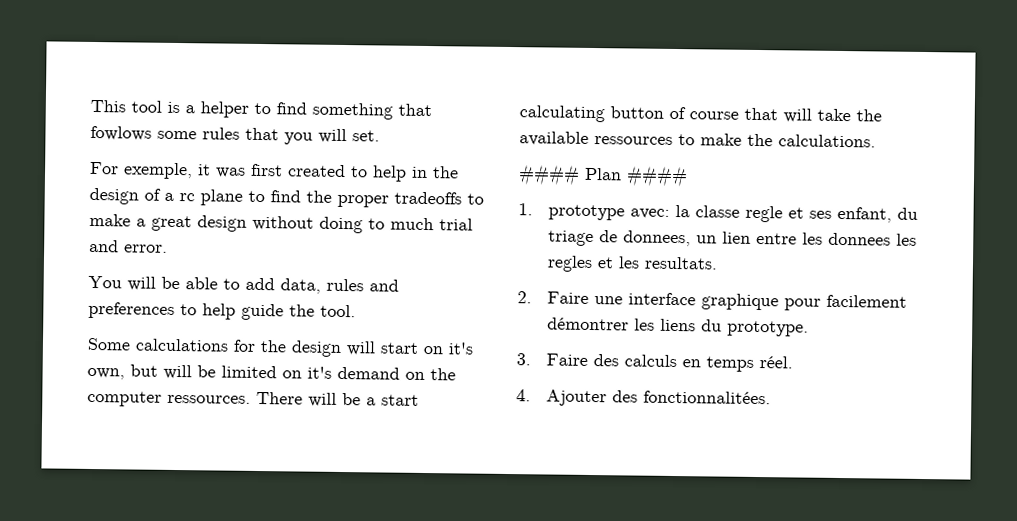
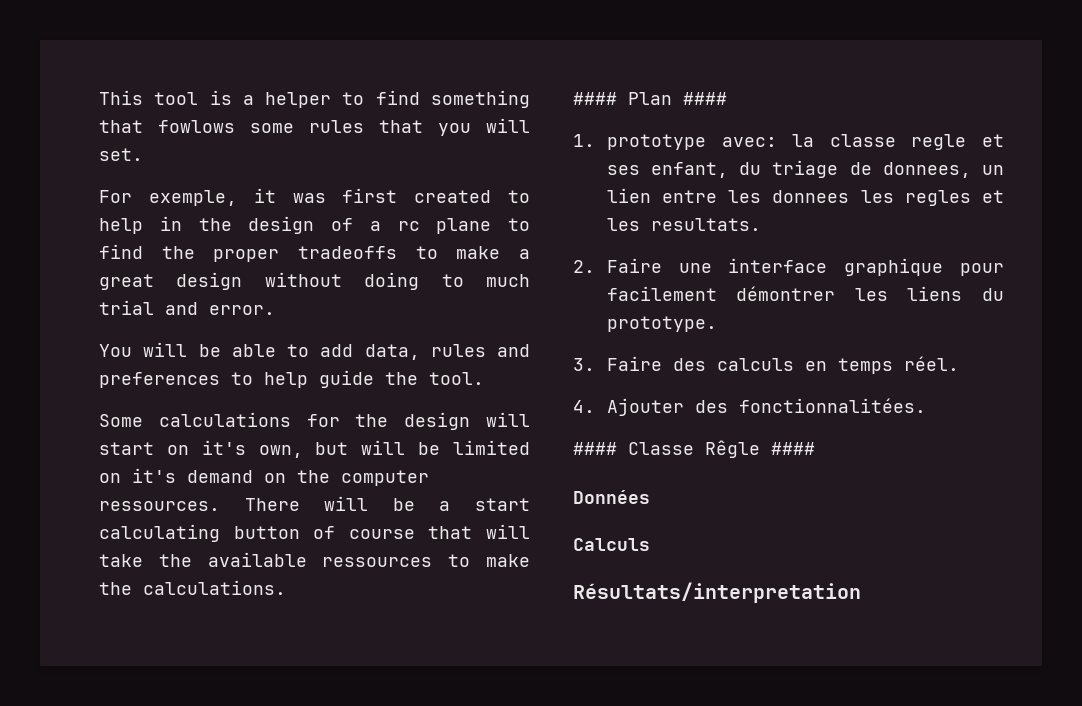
+ #### Classe Rêgle ####
+ Données
+ Calculs
+ Résultats/interpretation

